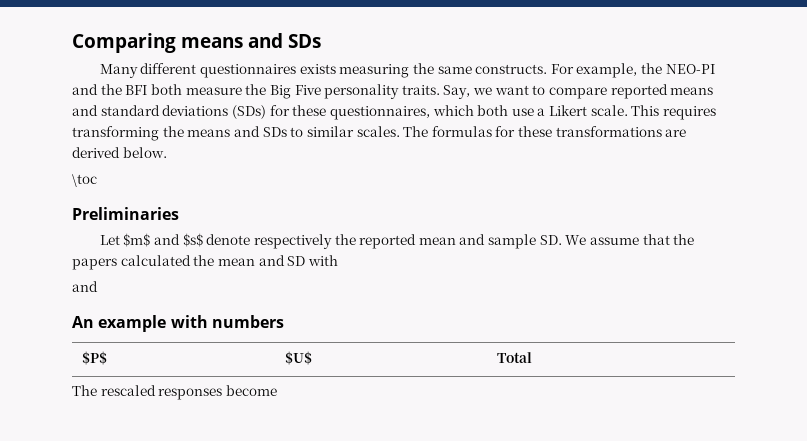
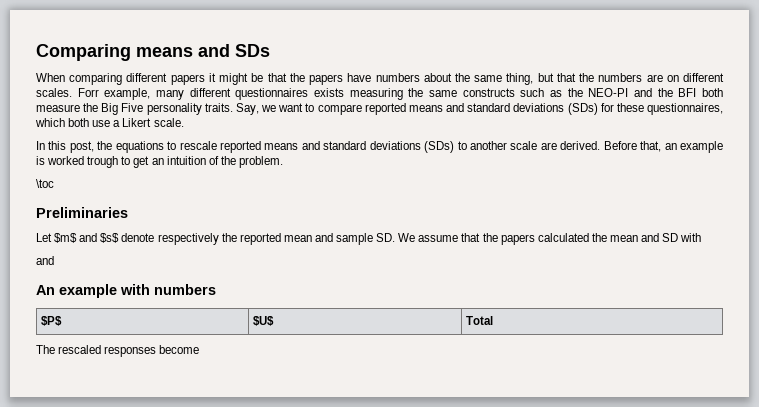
- Many different questionnaires exists measuring the same constructs. For example, the NEO-PI and the BFI both measure the Big Five personality traits.
+ When comparing different papers it might be that the papers have numbers about the same thing, but that the numbers are on different scales. Forr example, many different questionnaires exists measuring the same constructs such as the NEO-PI and the BFI both measure the Big Five personality traits.
- Say, we want to compare reported means and standard deviations (SDs) for these questionnaires, which both use a Likert scale. This requires transforming the means and SDs to similar scales. The formulas for these transformations are derived below.
+ Say, we want to compare reported means and standard deviations (SDs) for these questionnaires, which both use a Likert scale.
+ In this post, the equations to rescale reported means and standard deviations (SDs) to another scale are derived. Before that, an example is worked trough to get an intuition of the problem.

